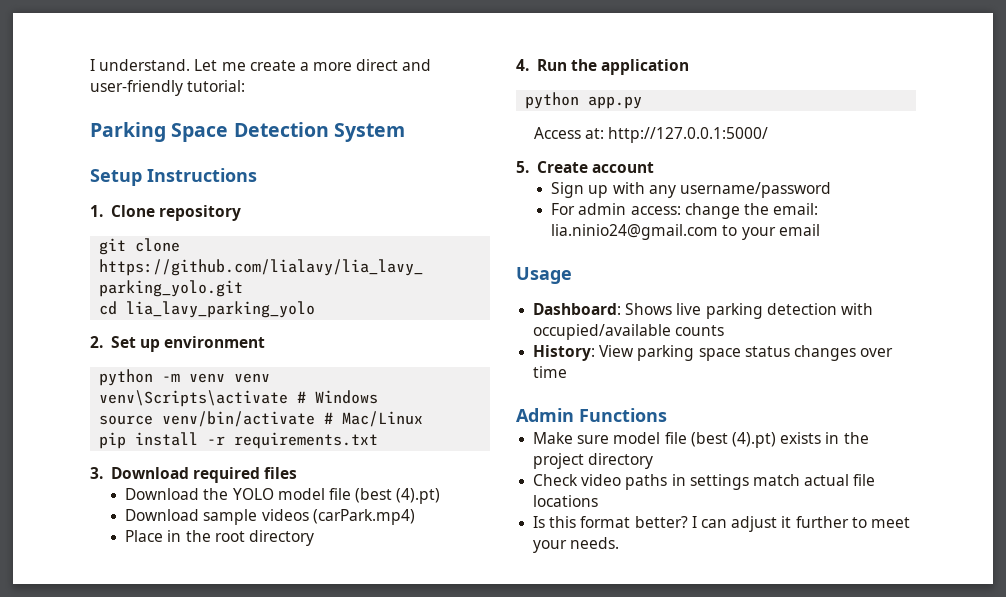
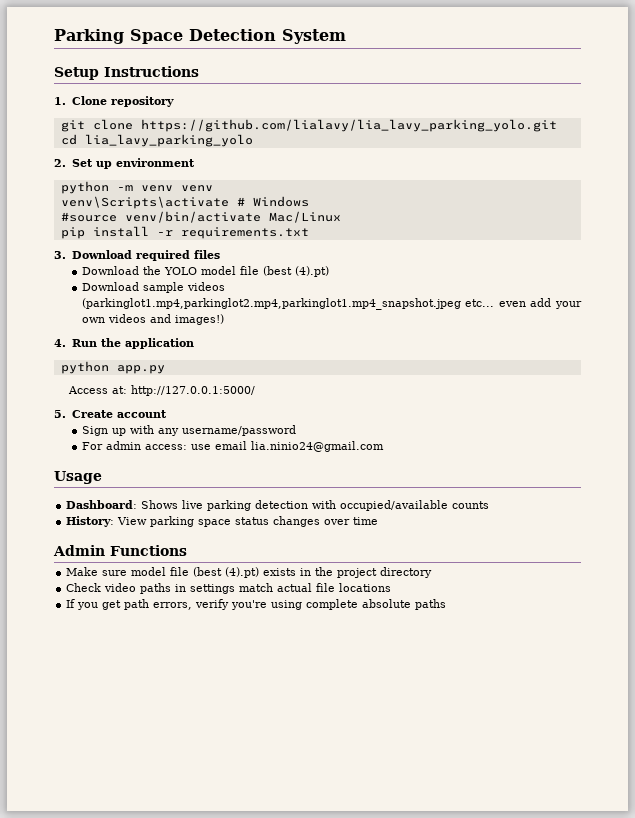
- I understand. Let me create a more direct and user-friendly tutorial:
- source venv/bin/activate # Mac/Linux
+ #source venv/bin/activate Mac/Linux
- Download sample videos (carPark.mp4)
- Place in the root directory
+ Download sample videos (parkinglot1.mp4,parkinglot2.mp4,parkinglot1.mp4_snapshot.jpeg etc... even add your own videos and images!)
- For admin access: change the email: lia.ninio24@gmail.com to your email
+ For admin access: use email lia.ninio24@gmail.com
- Is this format better? I can adjust it further to meet your needs.
+ If you get path errors, verify you're using complete absolute paths

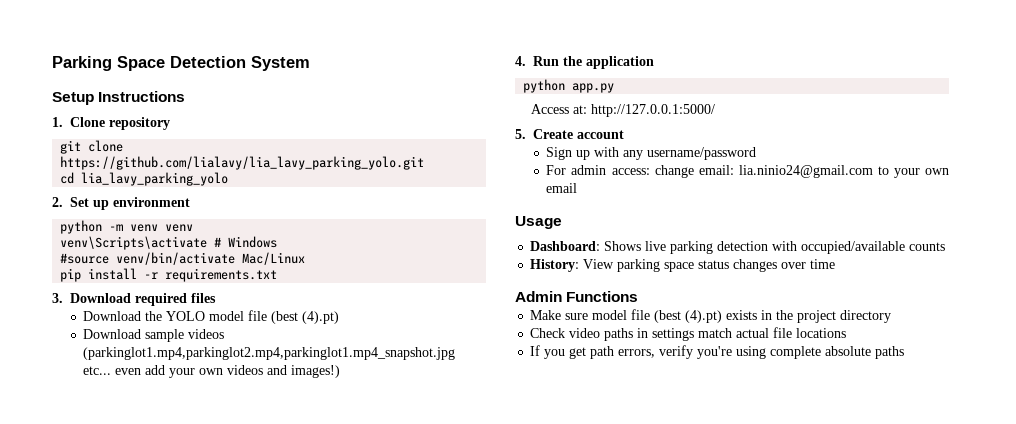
- Download sample videos (parkinglot1.mp4,parkinglot2.mp4,parkinglot1.mp4_snapshot.jpeg etc... even add your own videos and images!)
+ Download sample videos (parkinglot1.mp4,parkinglot2.mp4,parkinglot1.mp4_snapshot.jpg etc... even add your own videos and images!)
- For admin access: use email lia.ninio24@gmail.com
+ For admin access: change email: lia.ninio24@gmail.com to your own email

